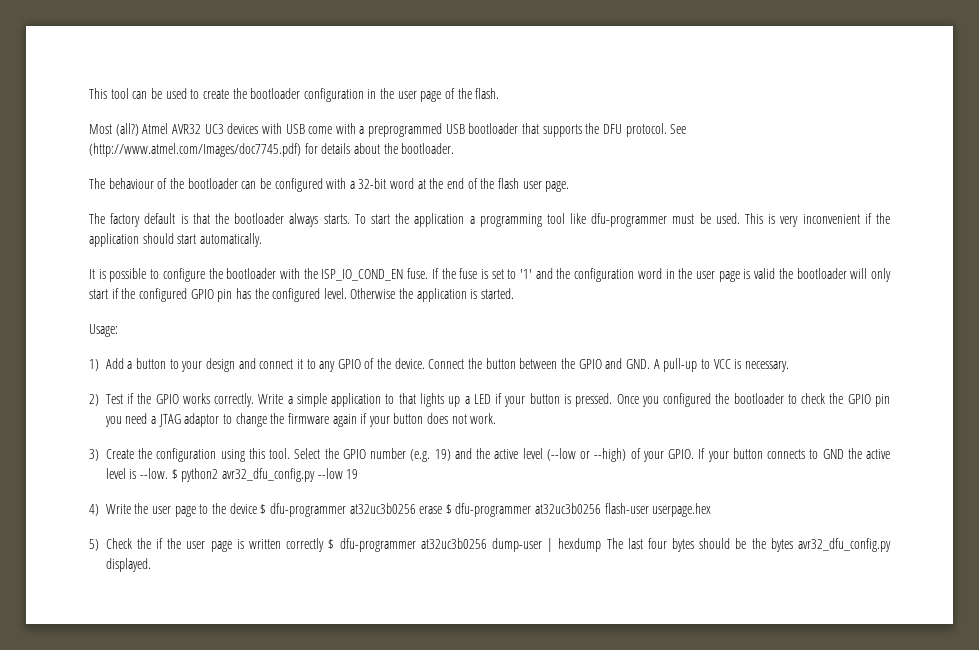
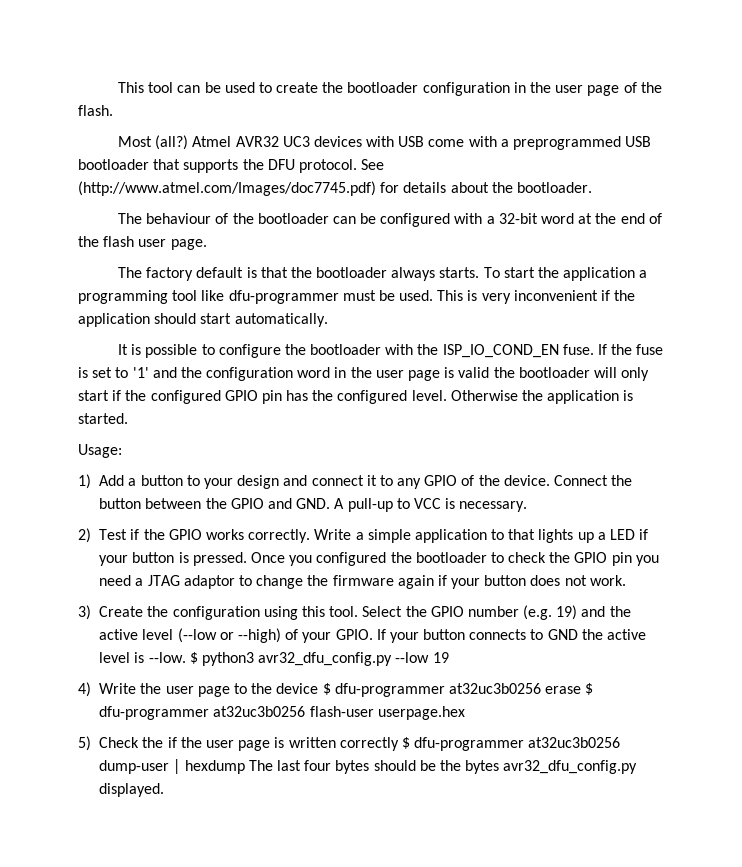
- $ python2 avr32_dfu_config.py --low 19
+ $ python3 avr32_dfu_config.py --low 19

